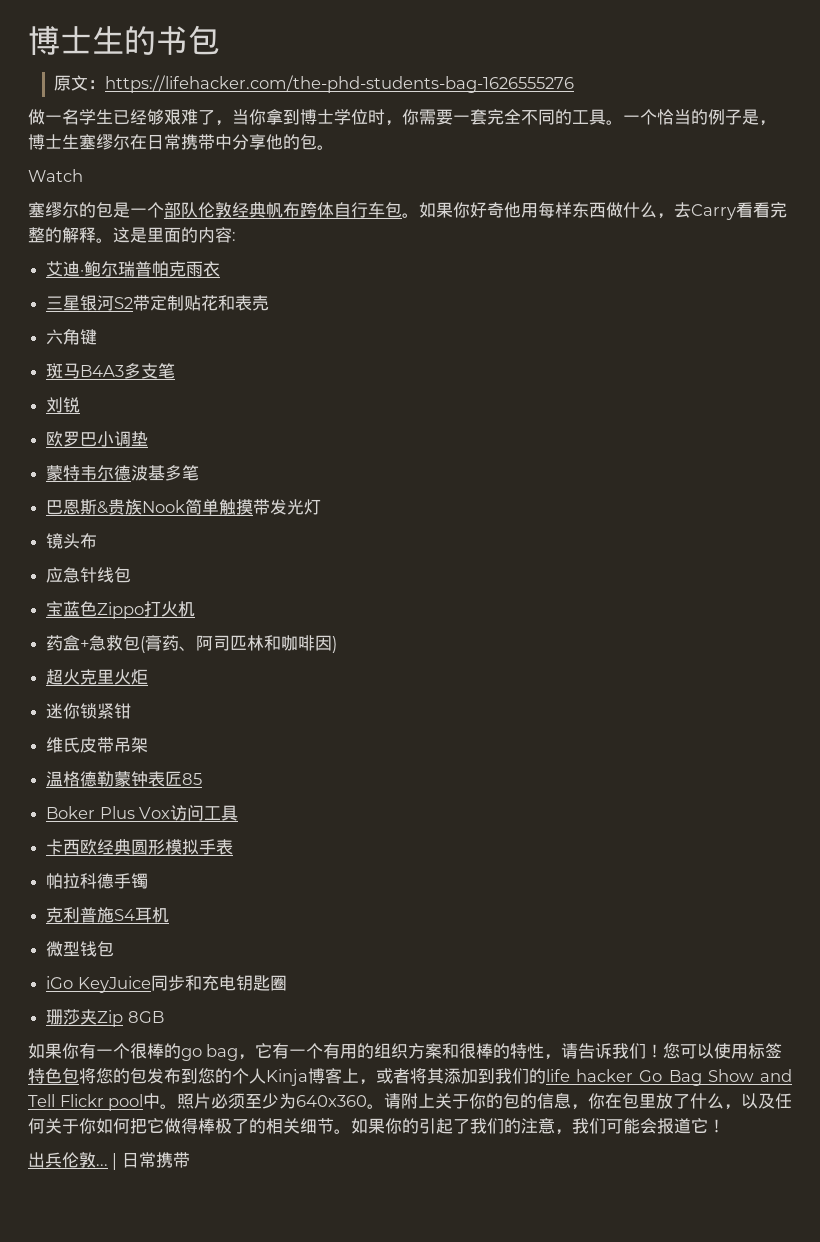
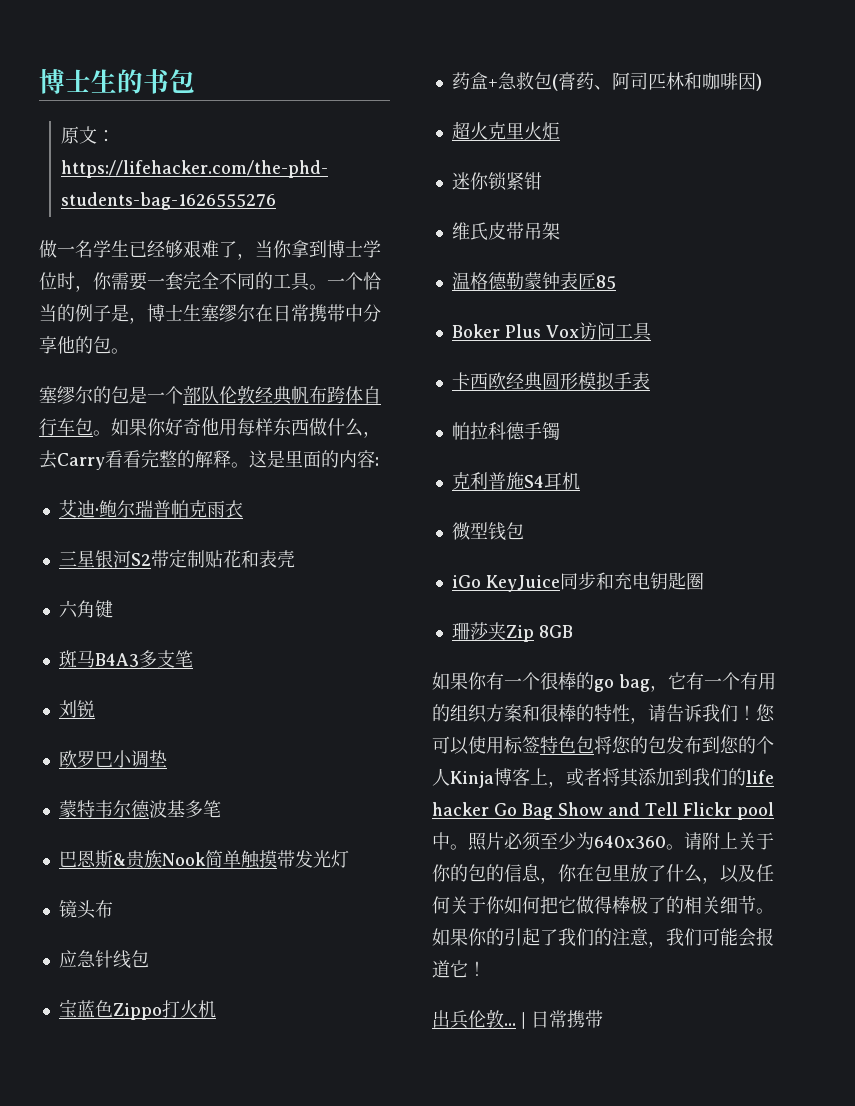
- Watch

